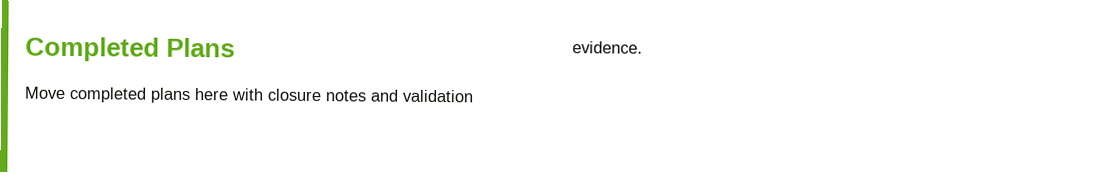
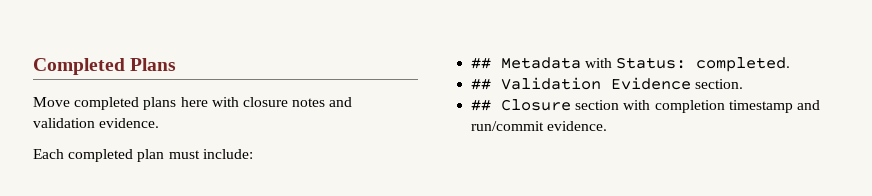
+ Each completed plan must include:
+ ## Metadata with Status: completed.
+ ## Validation Evidence section.
+ ## Closure section with completion timestamp and run/commit evidence.

